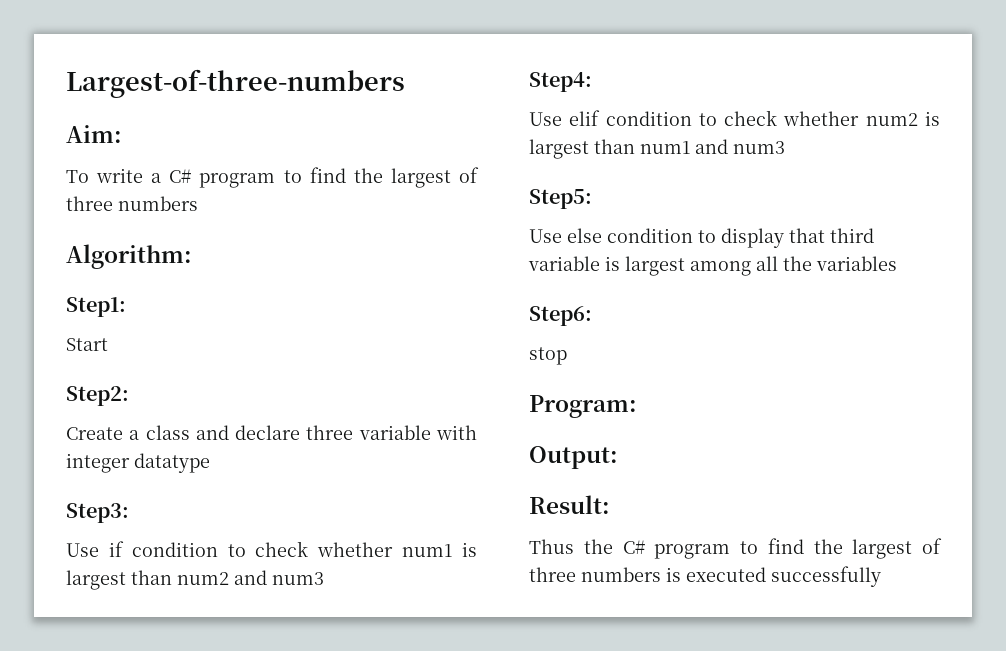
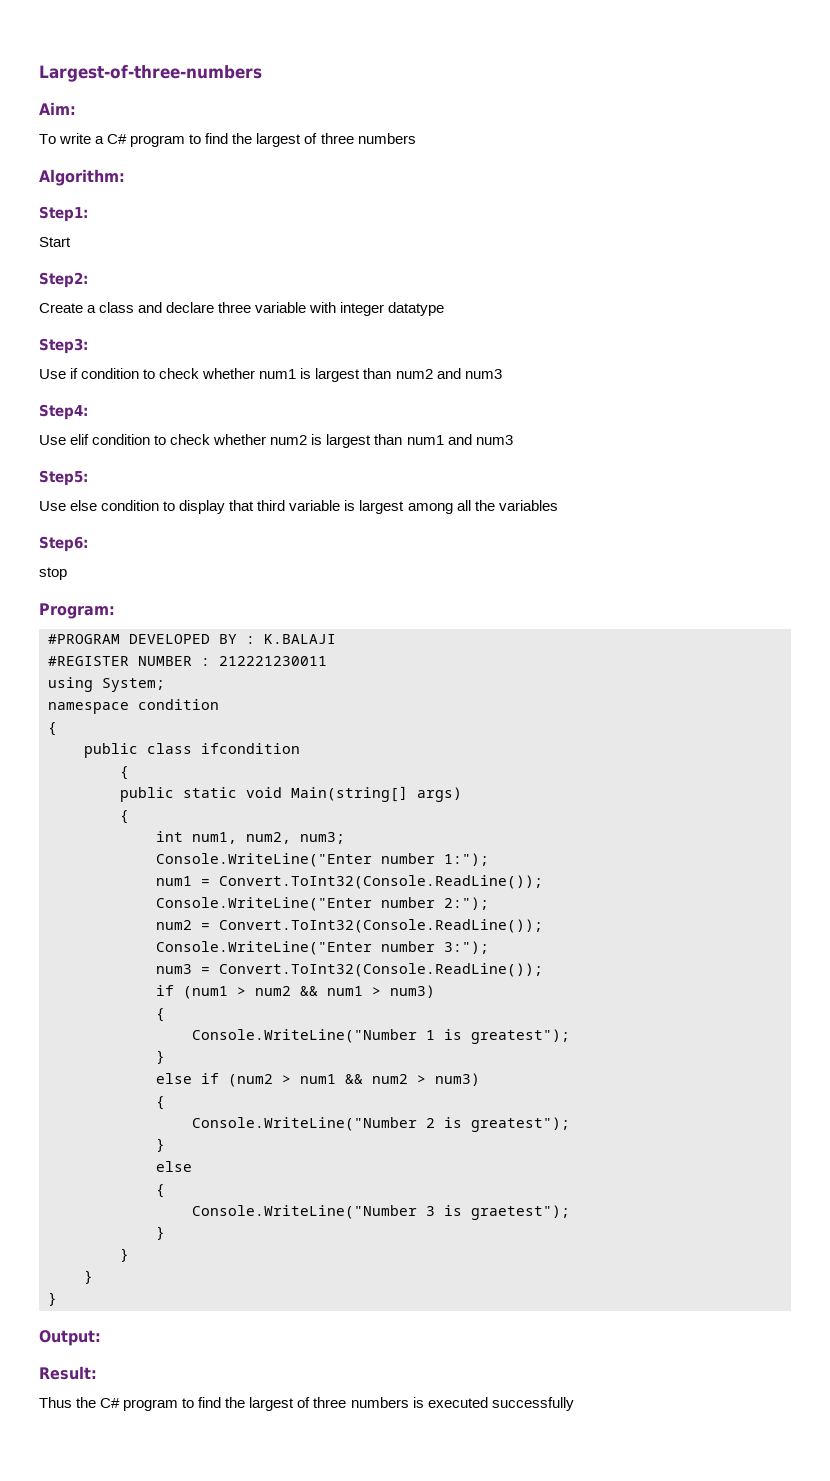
+ #PROGRAM DEVELOPED BY : K.BALAJI
+ #REGISTER NUMBER : 212221230011
+ using System;
+ namespace condition
+ {
+ public class ifcondition
+ {
+ public static void Main(string[] args)
+ {
+ int num1, num2, num3;
+ Console.WriteLine("Enter number 1:");
+ num1 = Convert.ToInt32(Console.ReadLine());
+ Console.WriteLine("Enter number 2:");
+ num2 = Convert.ToInt32(Console.ReadLine());
+ Console.WriteLine("Enter number 3:");
+ num3 = Convert.ToInt32(Console.ReadLine());
+ if (num1 > num2 && num1 > num3)
+ {
+ Console.WriteLine("Number 1 is greatest");
+ }
+ else if (num2 > num1 && num2 > num3)
+ {
+ Console.WriteLine("Number 2 is greatest");
+ }
+ else
+ {
+ Console.WriteLine("Number 3 is graetest");
+ }
+ }
+ }
+ }

